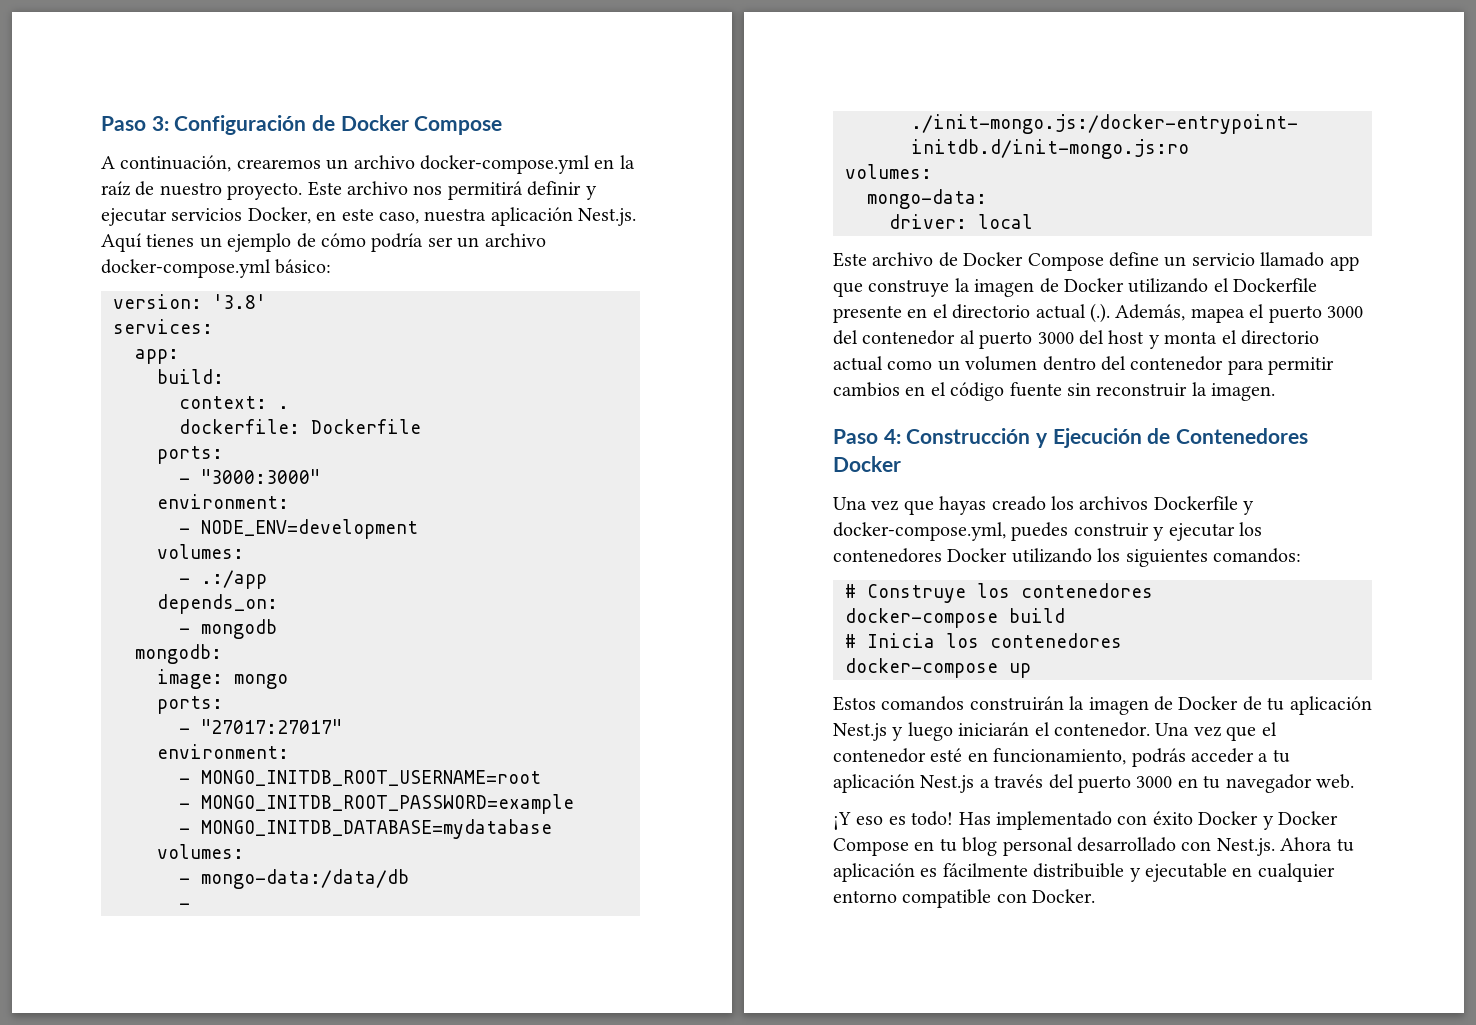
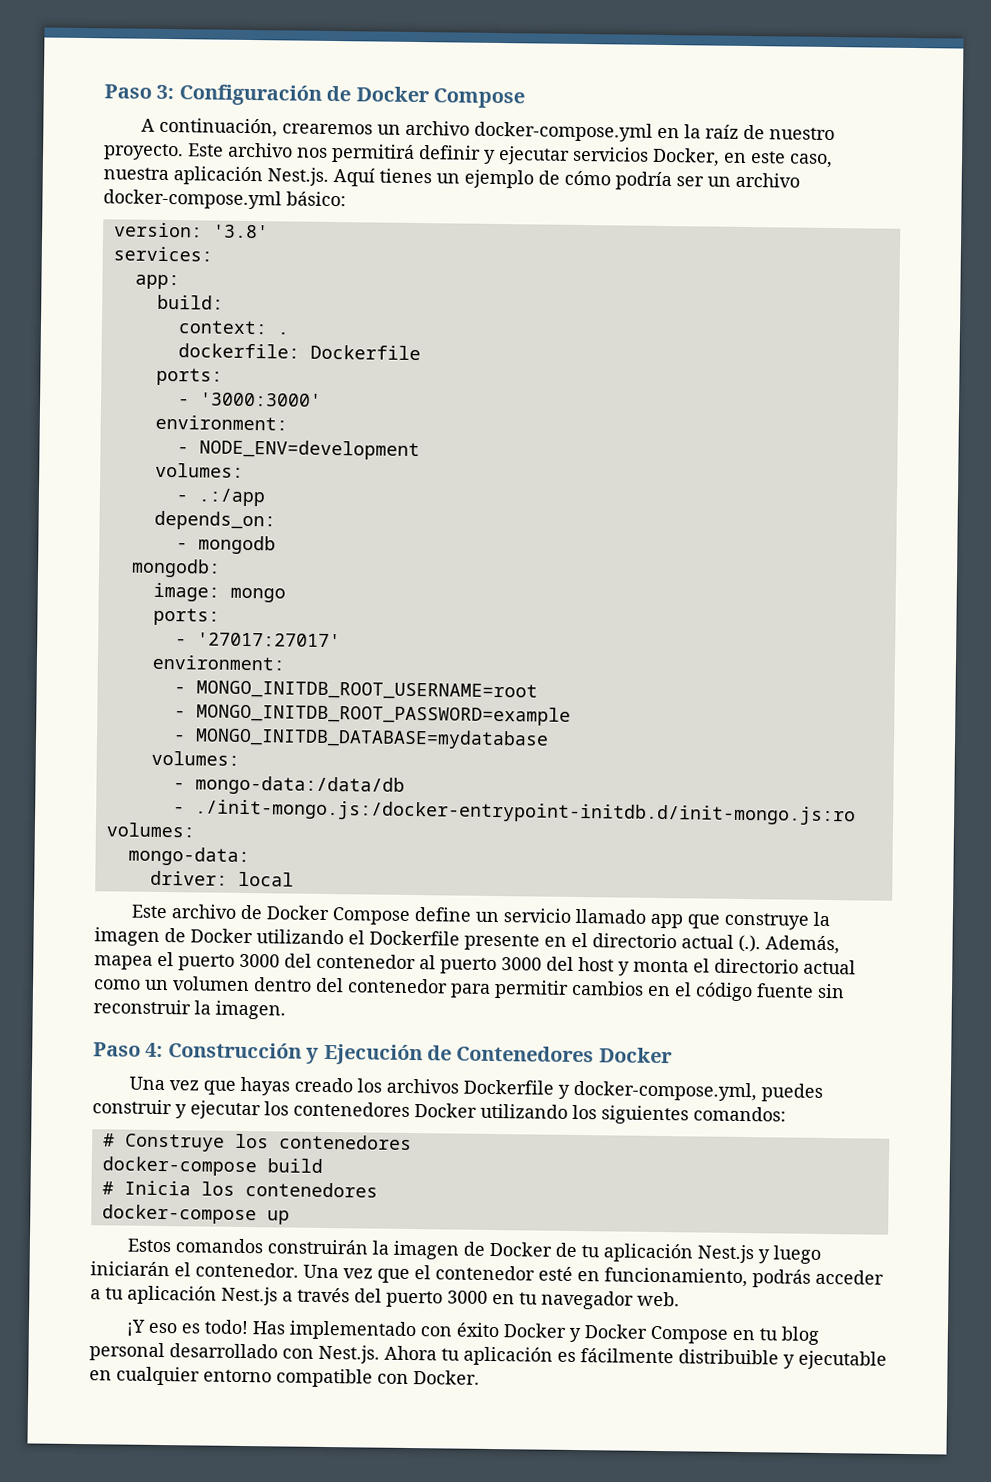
- - "3000:3000"
+ - '3000:3000'
- - "27017:27017"
+ - '27017:27017'

